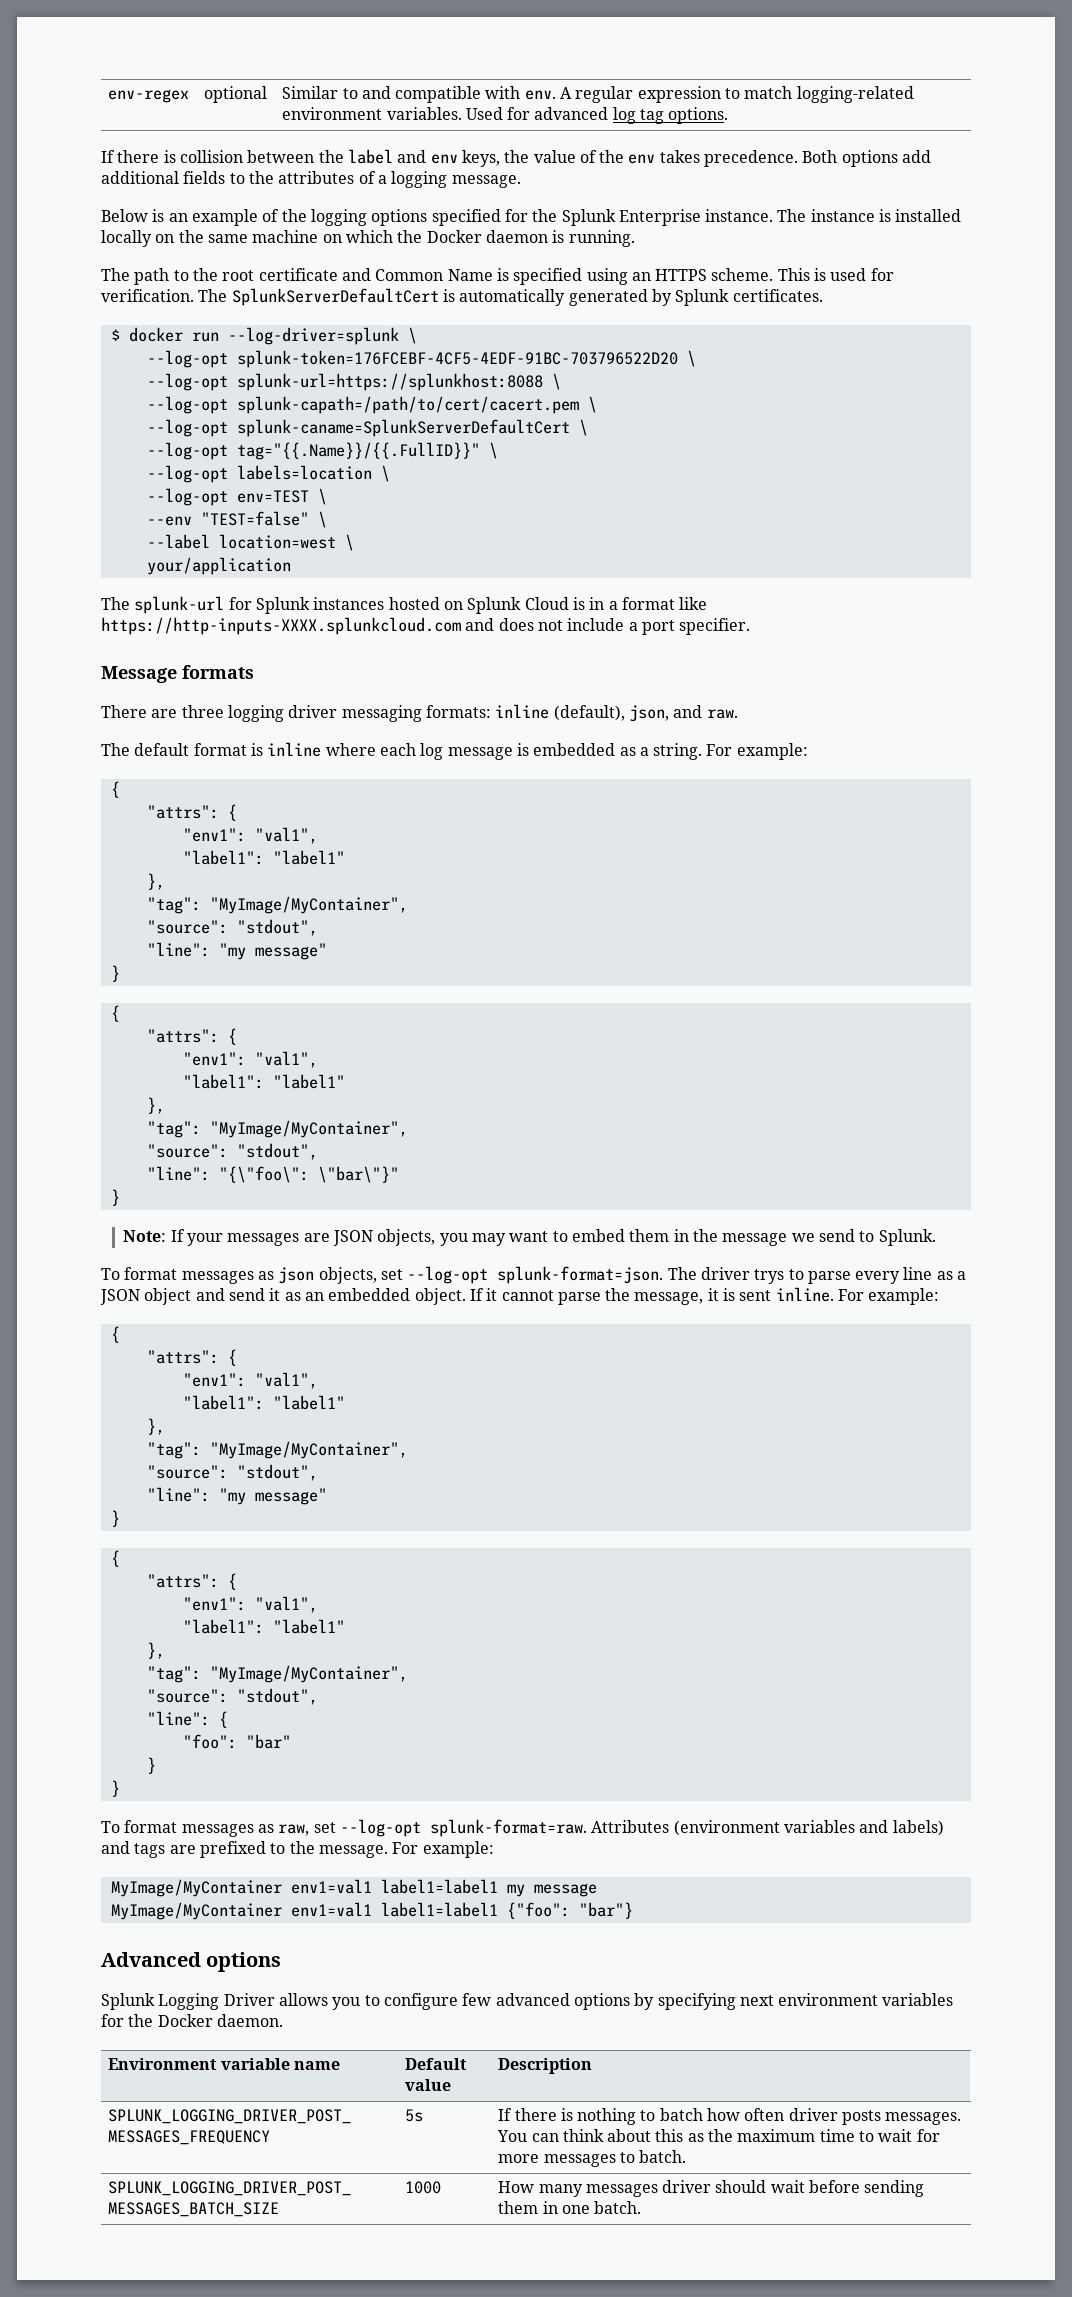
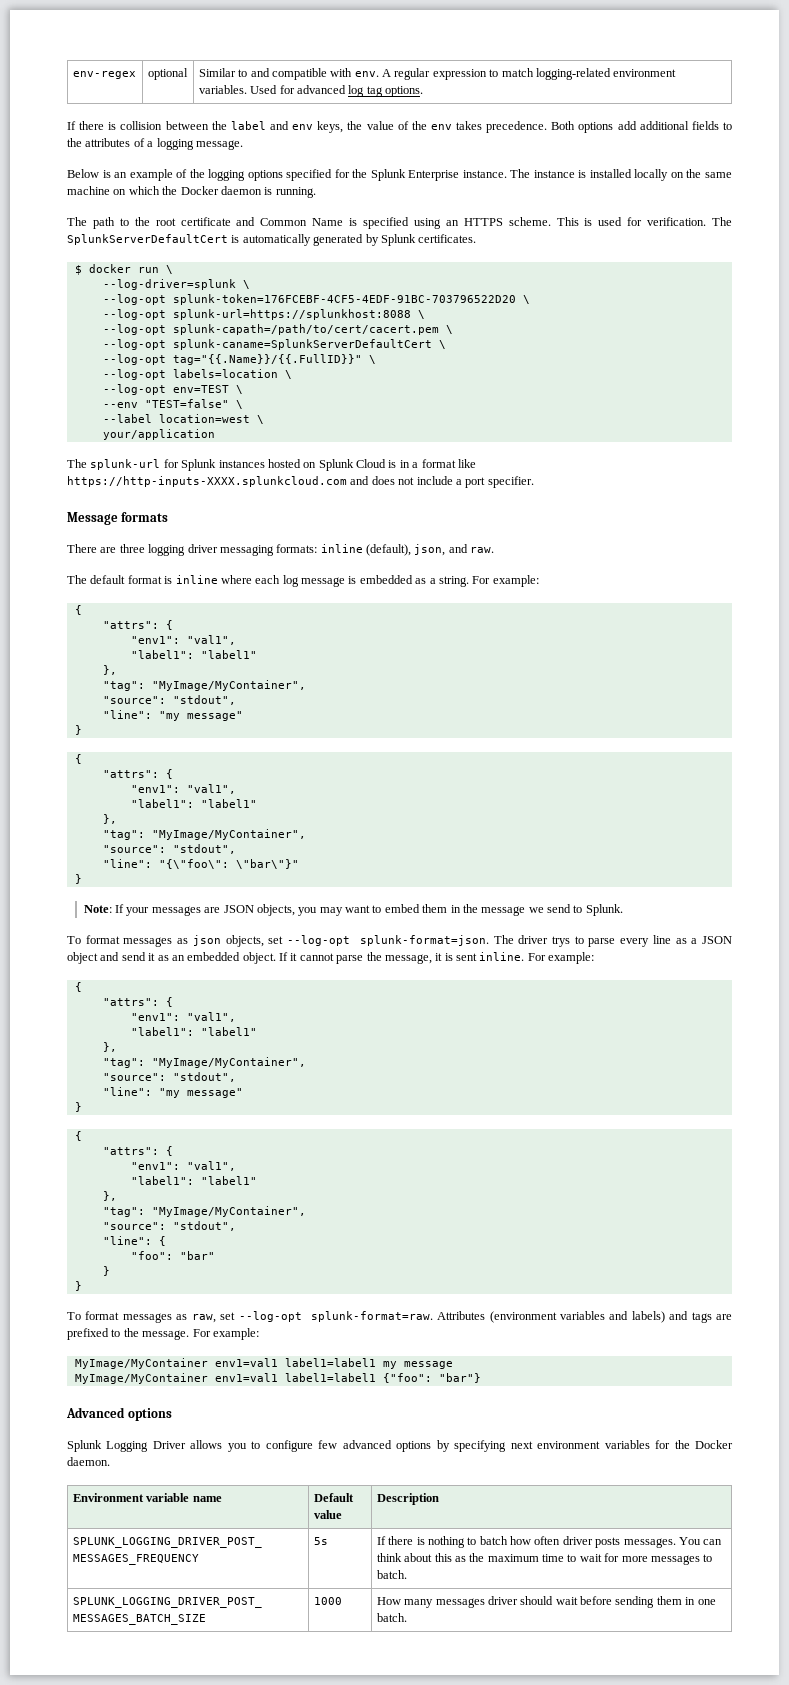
- $ docker run --log-driver=splunk \
+ $ docker run \
+ --log-driver=splunk \

